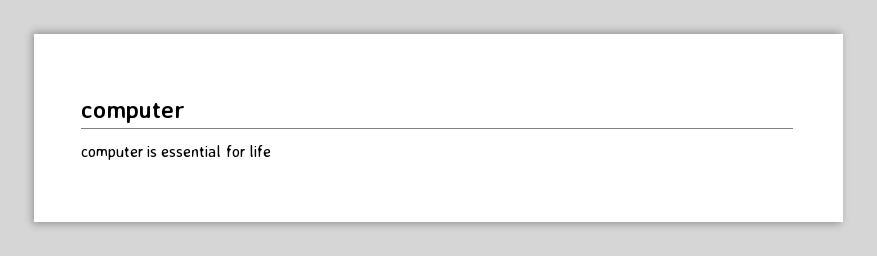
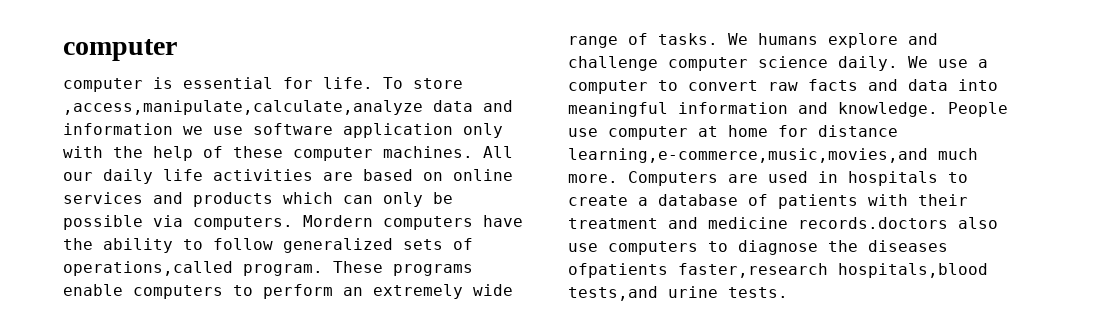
- computer is essential for life
+ computer is essential for life. To store ,access,manipulate,calculate,analyze data and information we use software application only with the help of these computer machines. All our daily life activities are based on online services and products which can only be possible via computers. Mordern computers have the ability to follow generalized sets of operations,called program. These programs enable computers to perform an extremely wide range of tasks. We humans explore and challenge computer science daily. We use a computer to convert raw facts and data into meaningful information and knowledge. People use computer at home for distance learning,e-commerce,music,movies,and much more. Computers are used in hospitals to create a database of patients with their treatment and medicine records.doctors also use computers to diagnose the diseases ofpatients faster,research hospitals,blood tests,and urine tests.

